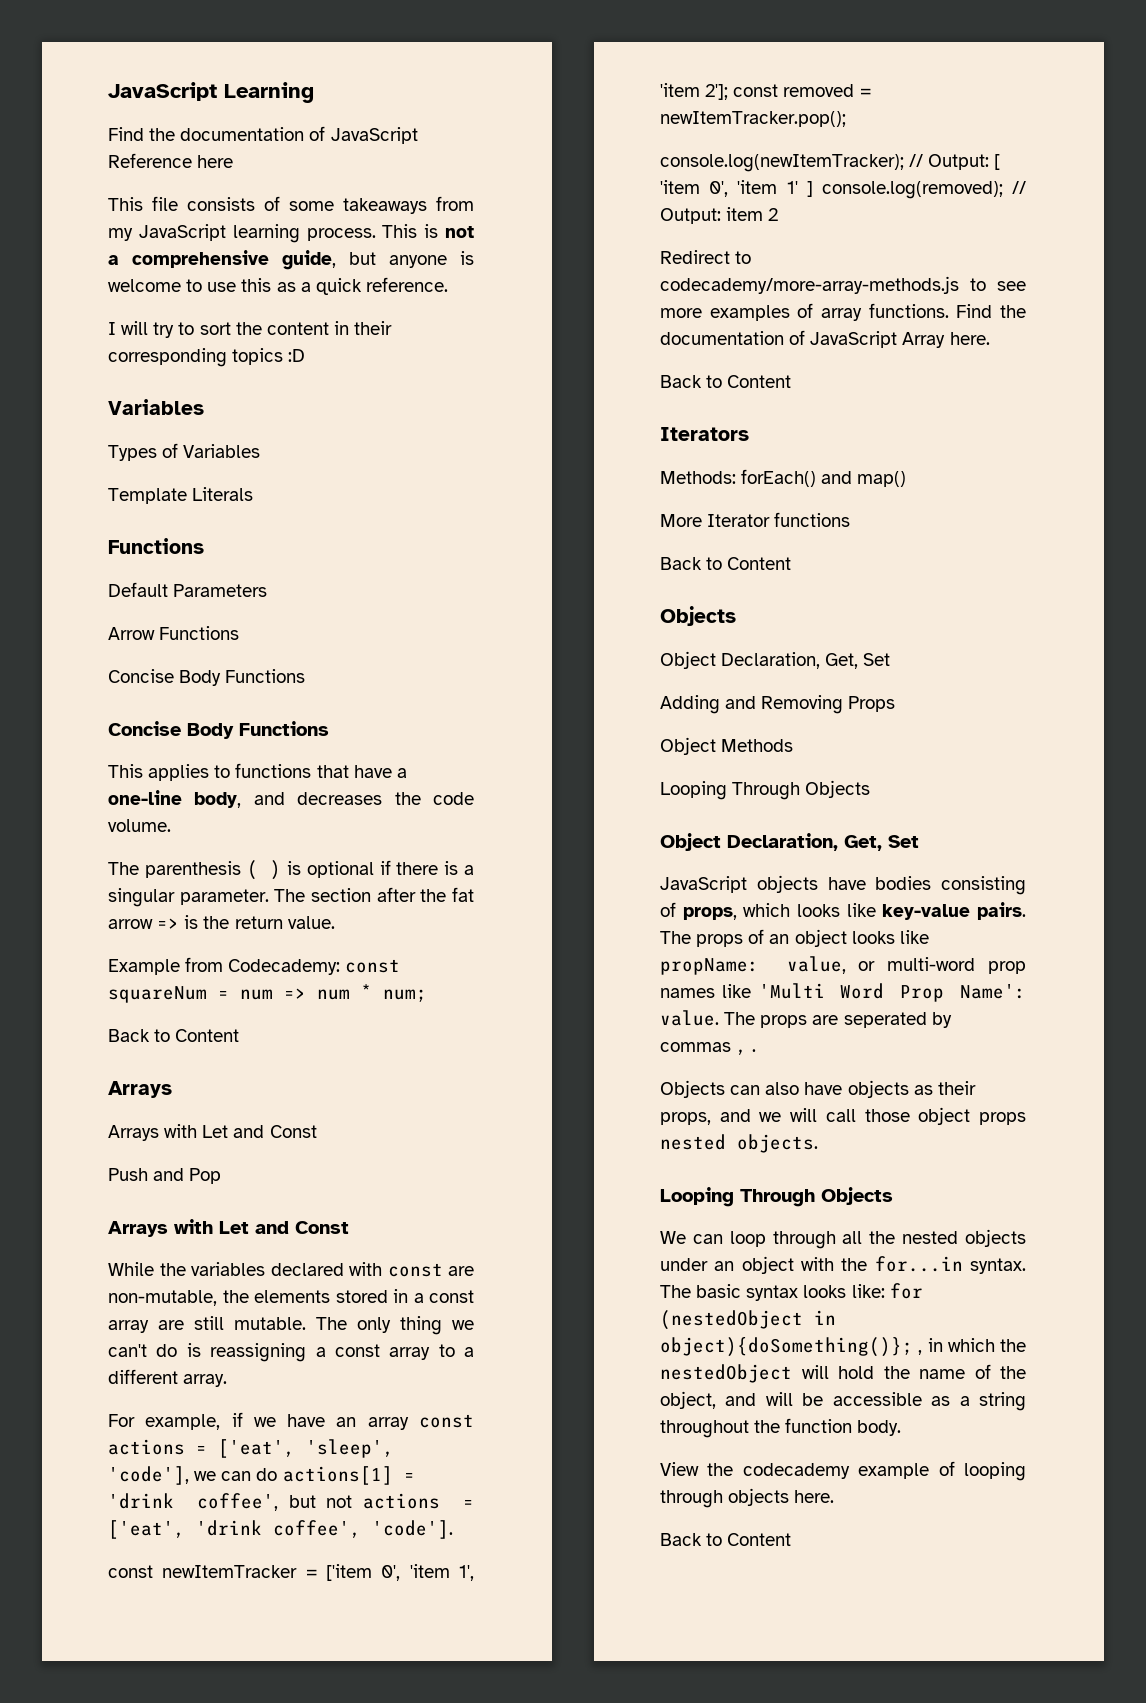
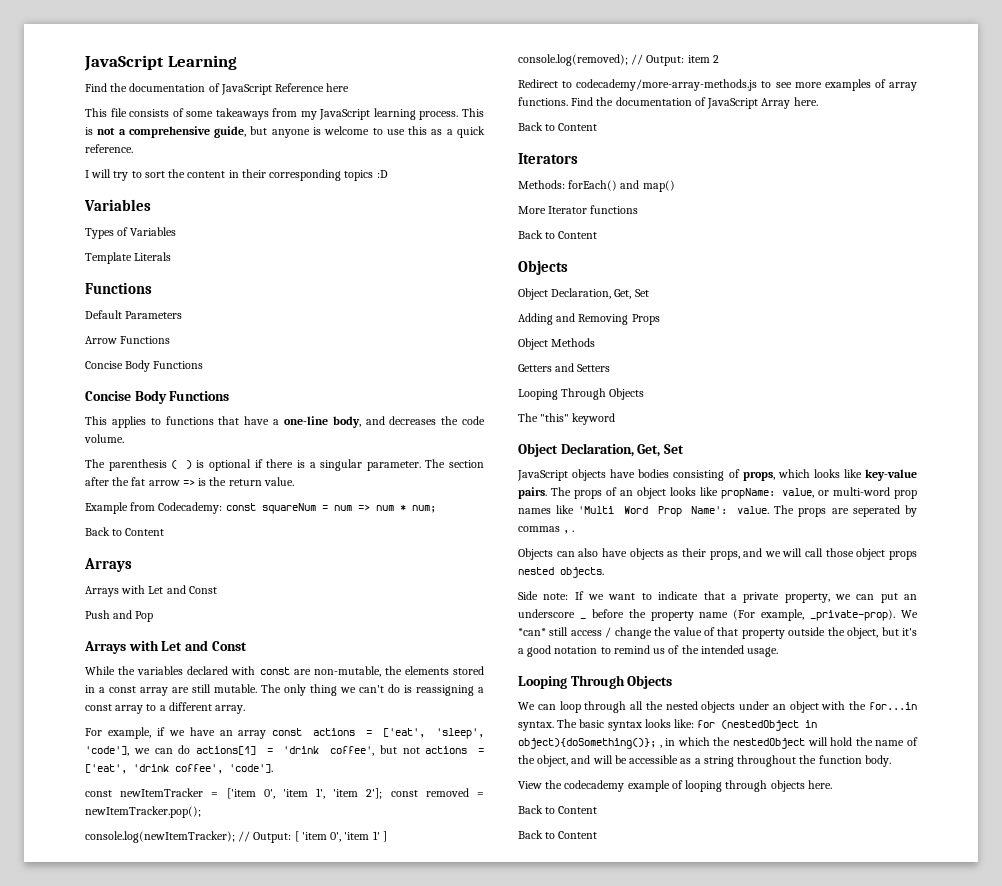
  Object Methods
+ Getters and Setters
  Looping Through Objects
+ The "this" keyword
+ Side note: If we want to indicate that a private property, we can put an underscore _ before the property name (For example, _private-prop). We *can* still access / change the value of that property outside the object, but it's a good notation to remind us of the intended usage.
  View the codecademy example of looping through objects here.
+ Back to Content

